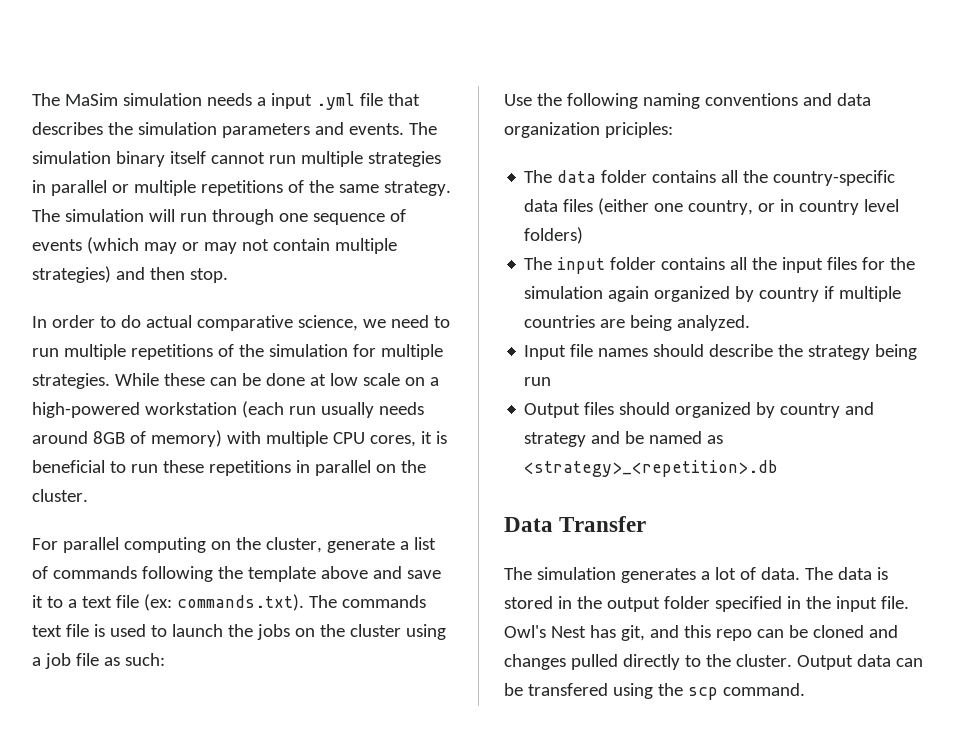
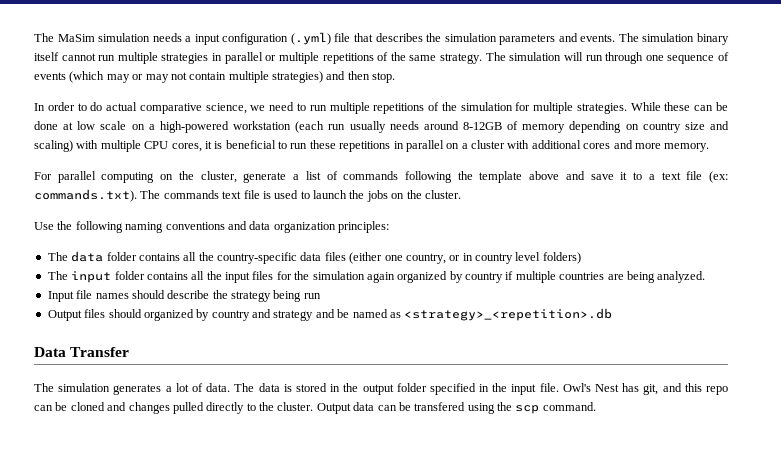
- The MaSim simulation needs a input .yml file that describes the simulation parameters and events.
+ The MaSim simulation needs a input configuration (.yml) file that describes the simulation parameters and events.
- While these can be done at low scale on a high-powered workstation (each run usually needs around 8GB of memory) with multiple CPU cores, it is beneficial to run these repetitions in parallel on the cluster.
+ While these can be done at low scale on a high-powered workstation (each run usually needs around 8-12GB of memory depending on country size and scaling) with multiple CPU cores, it is beneficial to run these repetitions in parallel on a cluster with additional cores and more memory.
- For parallel computing on the cluster, generate a list of commands following the template above and save it to a text file (ex: commands.txt). The commands text file is used to launch the jobs on the cluster using a job file as such:
+ For parallel computing on the cluster, generate a list of commands following the template above and save it to a text file (ex: commands.txt). The commands text file is used to launch the jobs on the cluster.
- Use the following naming conventions and data organization priciples:
+ Use the following naming conventions and data organization principles:

